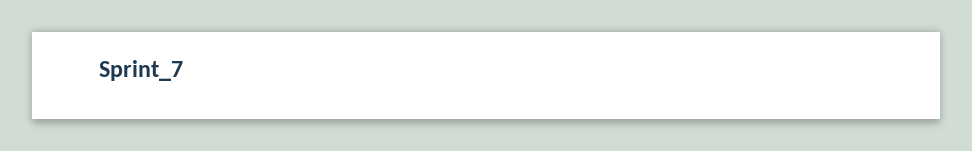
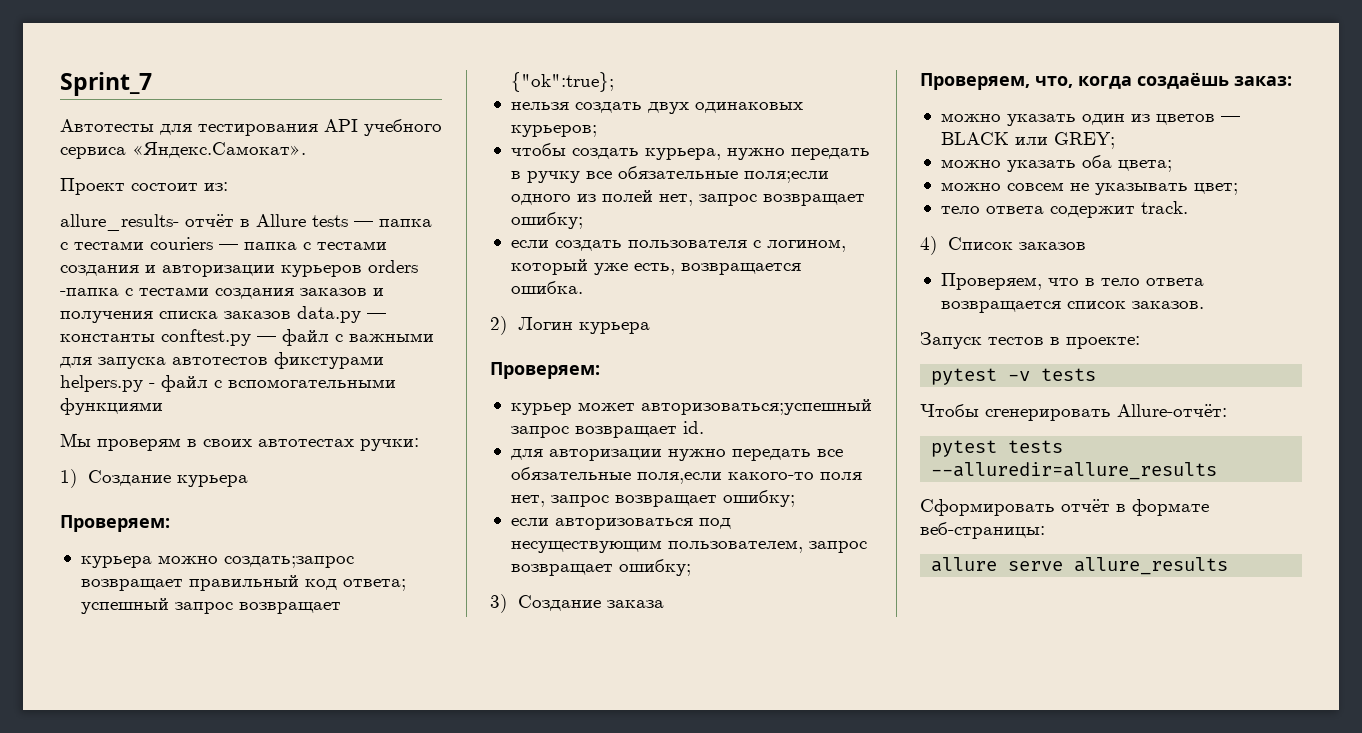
+ Автотесты для тестирования API учебного сервиса «Яндекс.Самокат».
+ Проект состоит из:
+ allure_results- отчёт в Allure tests — папка с тестами couriers — папка c тестами создания и авторизации курьеров orders -папка с тестами создания заказов и получения списка заказов data.py — константы conftest.py — файл с важными для запуска автотестов фикстурами helpers.py - файл с вспомогательными функциями
+ Мы проверям в своих автотестах ручки:
+ 1) Создание курьера
+ Проверяем:
+ курьера можно создать;запрос возвращает правильный код ответа; успешный запрос возвращает {"ok":true};
+ нельзя создать двух одинаковых курьеров;
+ чтобы создать курьера, нужно передать в ручку все обязательные поля;если одного из полей нет, запрос возвращает ошибку;
+ если создать пользователя с логином, который уже есть, возвращается ошибка.
+ 2) Логин курьера
+ Проверяем:
+ курьер может авторизоваться;успешный запрос возвращает id.
+ для авторизации нужно передать все обязательные поля,если какого-то поля нет, запрос возвращает ошибку;
+ если авторизоваться под несуществующим пользователем, запрос возвращает ошибку;
+ 3) Создание заказа
+ Проверяем, что, когда создаёшь заказ:
+ можно указать один из цветов — BLACK или GREY;
+ можно указать оба цвета;
+ можно совсем не указывать цвет;
+ тело ответа содержит track.
+ 4) Список заказов
+ Проверяем, что в тело ответа возвращается список заказов.
+ Запуск тестов в проекте:
+ pytest -v tests
+ Чтобы сгенерировать Allure-отчёт:
+ pytest tests --alluredir=allure_results
+ Cформировать отчёт в формате веб-страницы:
+ allure serve allure_results

